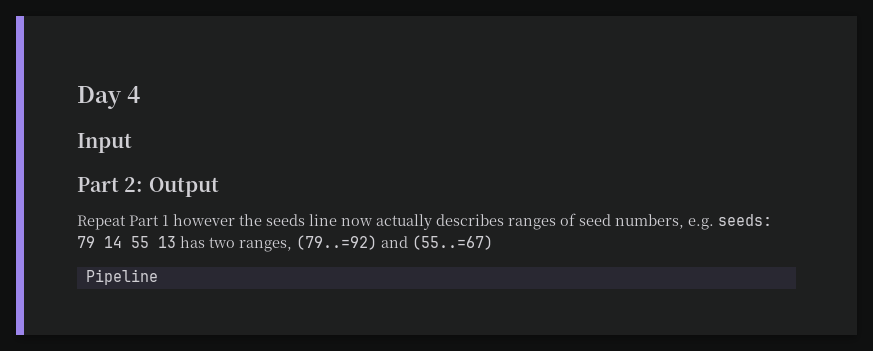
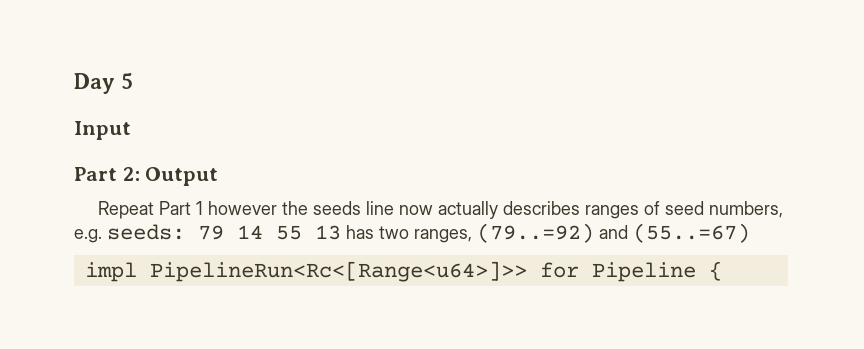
- Day 4
+ Day 5
- Pipeline
+ impl PipelineRun<Rc<[Range<u64>]>> for Pipeline {

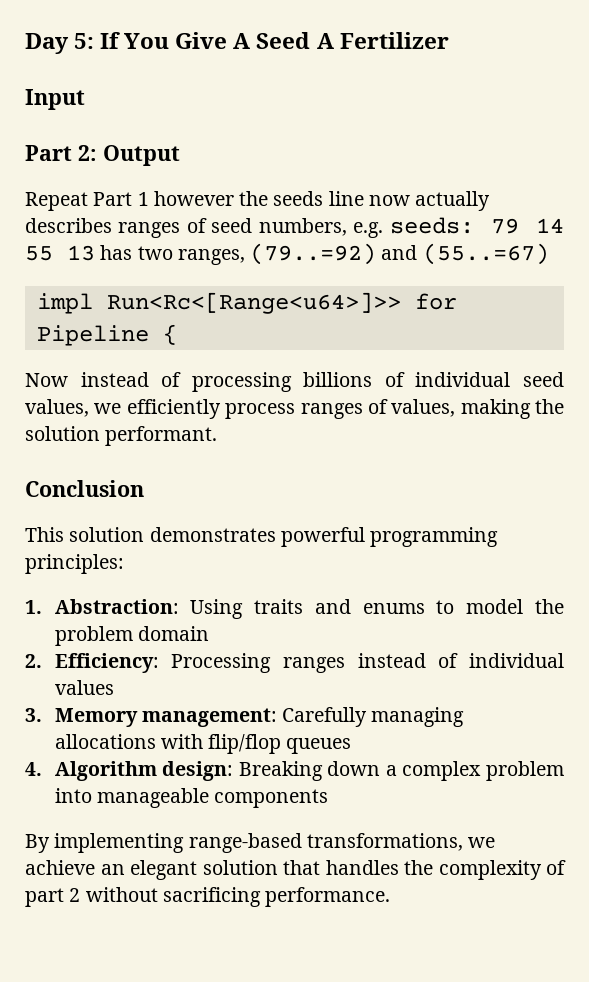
- Day 5
+ Day 5: If You Give A Seed A Fertilizer
- impl PipelineRun<Rc<[Range<u64>]>> for Pipeline {
+ impl Run<Rc<[Range<u64>]>> for Pipeline {
+ Now instead of processing billions of individual seed values, we efficiently process ranges of values, making the solution performant.
+ Conclusion
+ This solution demonstrates powerful programming principles:
+ 1. Abstraction: Using traits and enums to model the problem domain
+ 2. Efficiency: Processing ranges instead of individual values
+ 3. Memory management: Carefully managing allocations with flip/flop queues
+ 4. Algorithm design: Breaking down a complex problem into manageable components
+ By implementing range-based transformations, we achieve an elegant solution that handles the complexity of part 2 without sacrificing performance.

